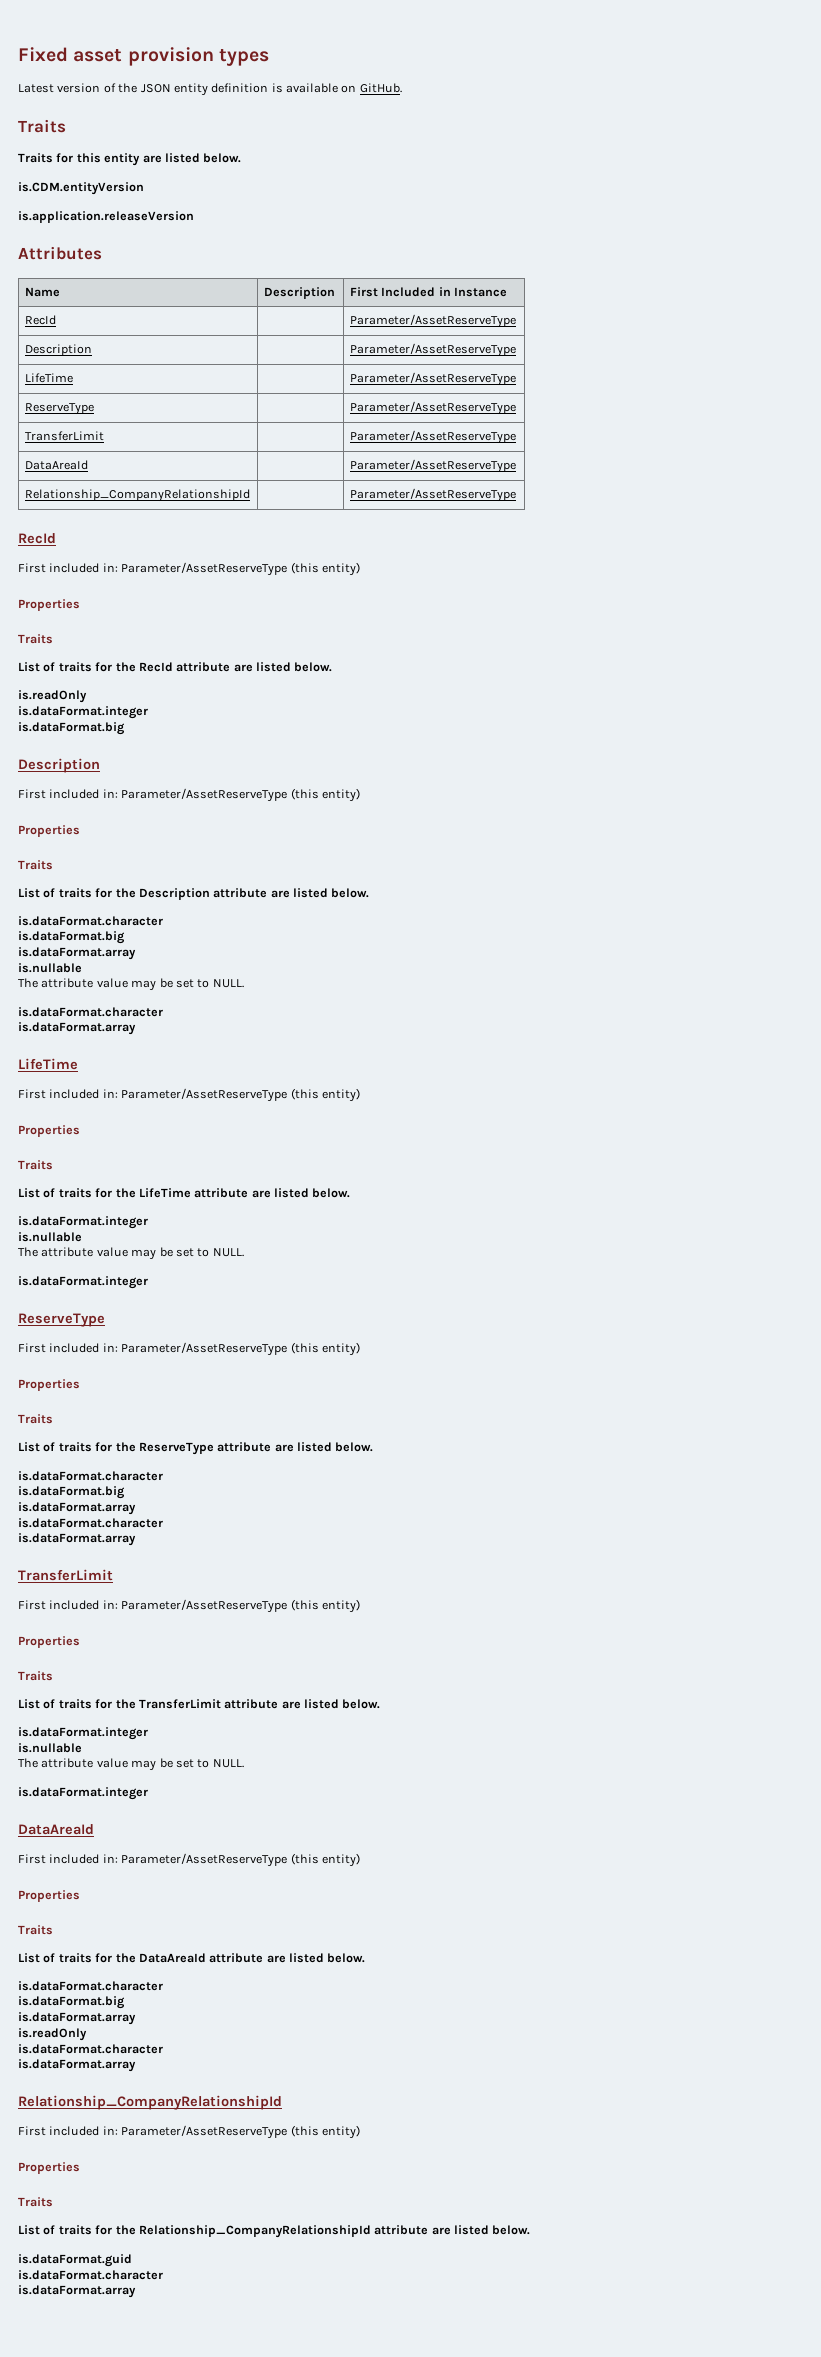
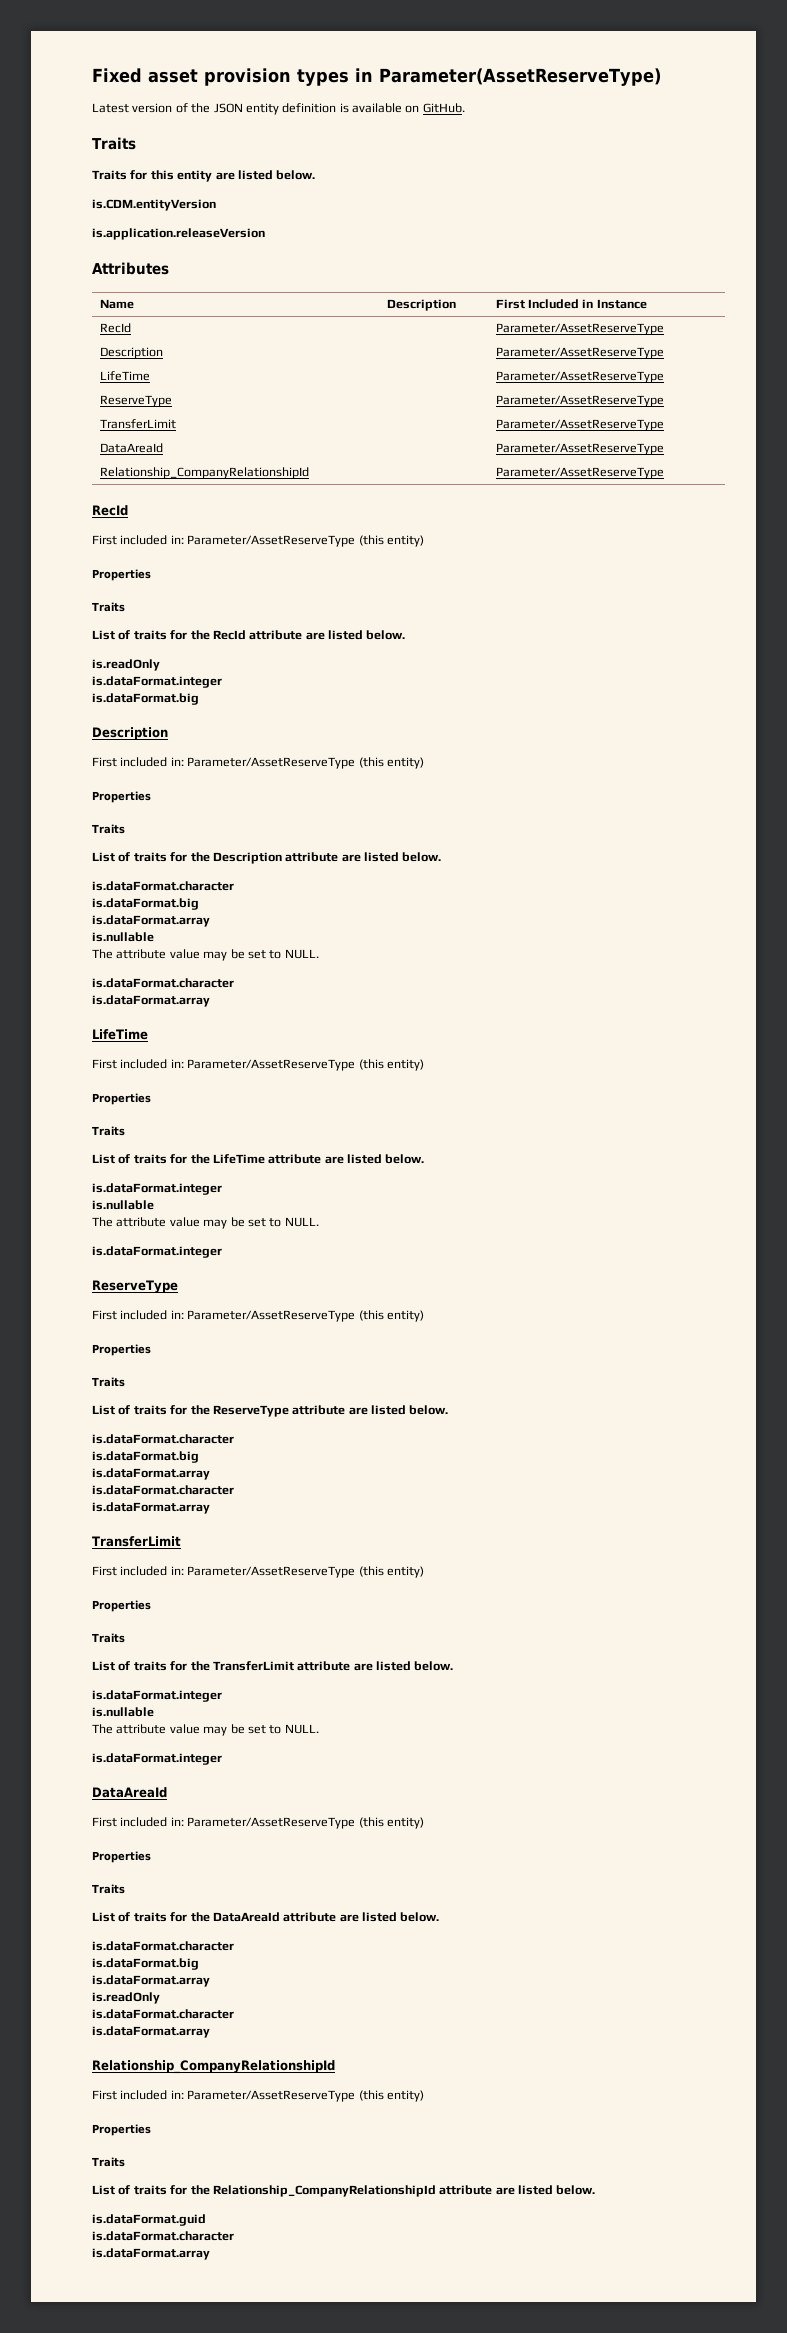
- Fixed asset provision types
+ Fixed asset provision types in Parameter(AssetReserveType)

